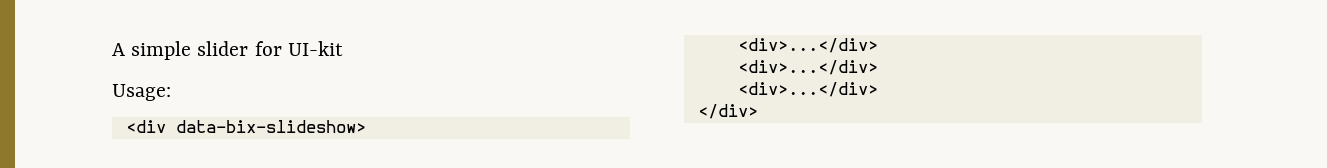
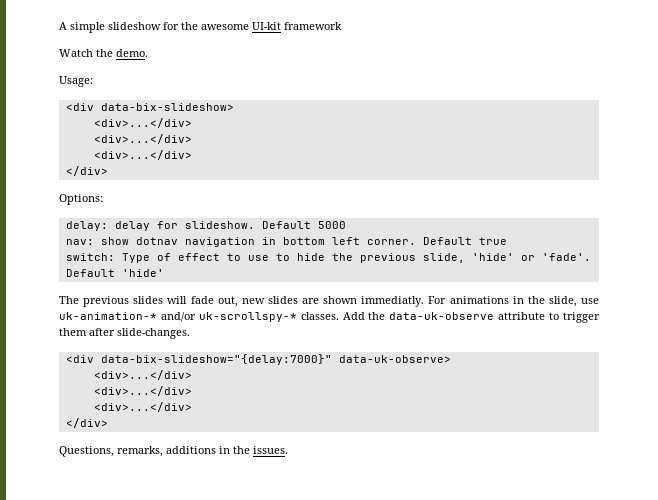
- A simple slider for UI-kit
+ A simple slideshow for the awesome UI-kit framework
+ Watch the demo.
+ Options:
+ delay: delay for slideshow. Default 5000
+ nav: show dotnav navigation in bottom left corner. Default true
+ switch: Type of effect to use to hide the previous slide, 'hide' or 'fade'. Default 'hide'
+ The previous slides will fade out, new slides are shown immediatly. For animations in the slide, use uk-animation-* and/or uk-scrollspy-* classes. Add the data-uk-observe attribute to trigger them after slide-changes.
+ <div data-bix-slideshow="{delay:7000}" data-uk-observe>
+ <div>...</div>
+ <div>...</div>
+ <div>...</div>
+ </div>
+ Questions, remarks, additions in the issues.

